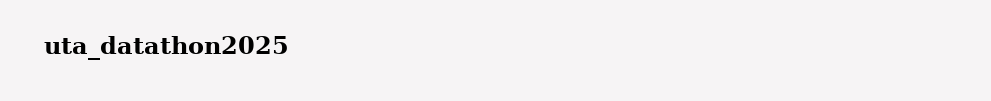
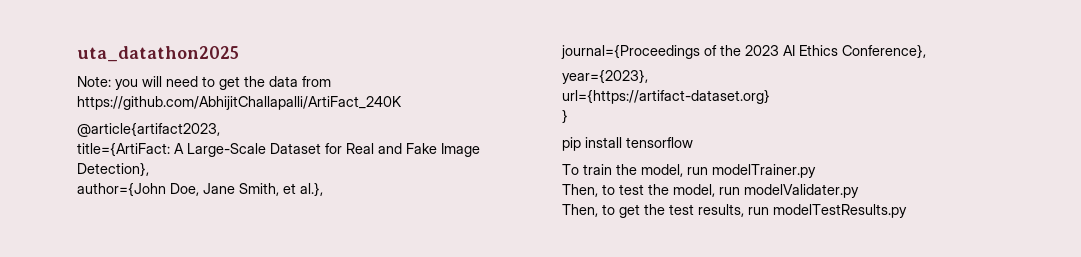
+ Note: you will need to get the data from https://github.com/AbhijitChallapalli/ArtiFact_240K
+ @article{artifact2023,
+ title={ArtiFact: A Large-Scale Dataset for Real and Fake Image Detection},
+ author={John Doe, Jane Smith, et al.},
+ journal={Proceedings of the 2023 AI Ethics Conference},
+ year={2023},
+ url={https://artifact-dataset.org}
+ }
+ pip install tensorflow
+ To train the model, run modelTrainer.py
+ Then, to test the model, run modelValidater.py
+ Then, to get the test results, run modelTestResults.py

